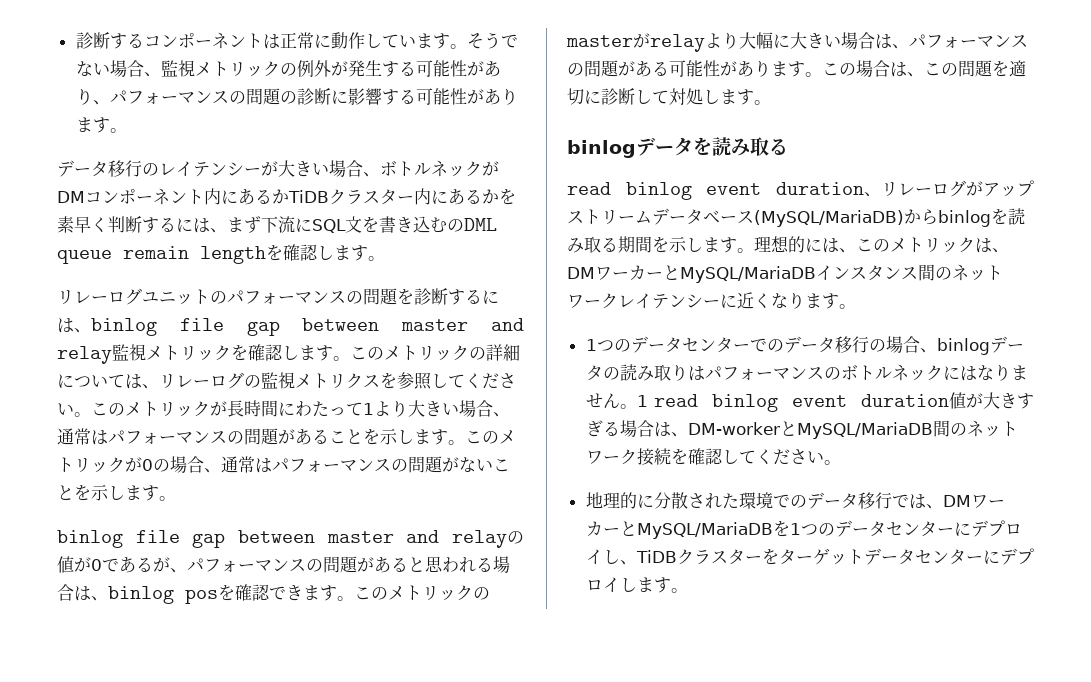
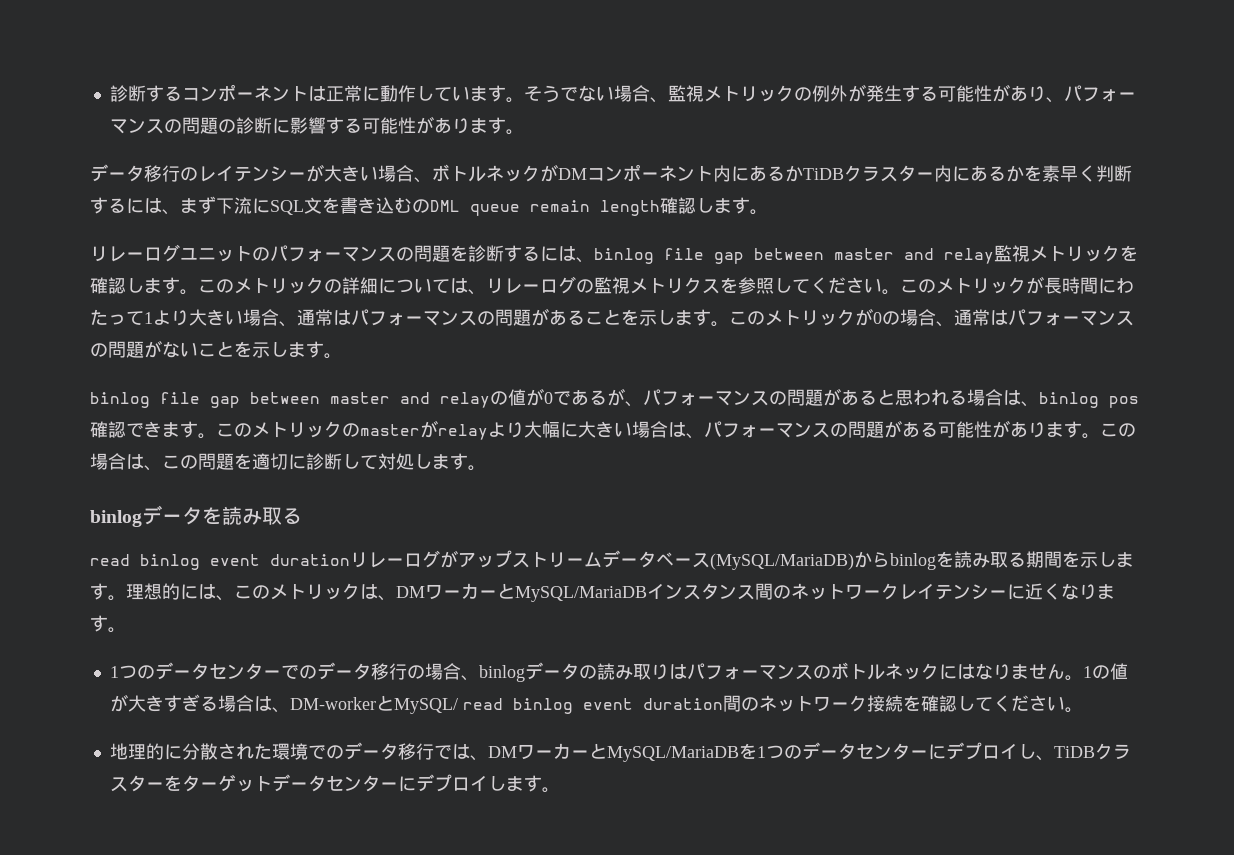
- データ移行のレイテンシーが大きい場合、ボトルネックがDMコンポーネント内にあるかTiDBクラスター内にあるかを素早く判断するには、まず下流にSQL文を書き込むのDML queue remain lengthを確認します。
+ データ移行のレイテンシーが大きい場合、ボトルネックがDMコンポーネント内にあるかTiDBクラスター内にあるかを素早く判断するには、まず下流にSQL文を書き込むのDML queue remain length確認します。
- binlog file gap between master and relayの値が0であるが、パフォーマンスの問題があると思われる場合は、binlog posを確認できます。
+ binlog file gap between master and relayの値が0であるが、パフォーマンスの問題があると思われる場合は、binlog pos確認できます。
- read binlog event duration、リレーログがアップストリームデータベース(MySQL/MariaDB)からbinlogを読み取る期間を示します。
+ read binlog event durationリレーログがアップストリームデータベース(MySQL/MariaDB)からbinlogを読み取る期間を示します。
- 1 read binlog event duration値が大きすぎる場合は、DM-workerとMySQL/MariaDB間のネットワーク接続を確認してください。
+ 1の値が大きすぎる場合は、DM-workerとMySQL/ read binlog event duration間のネットワーク接続を確認してください。

